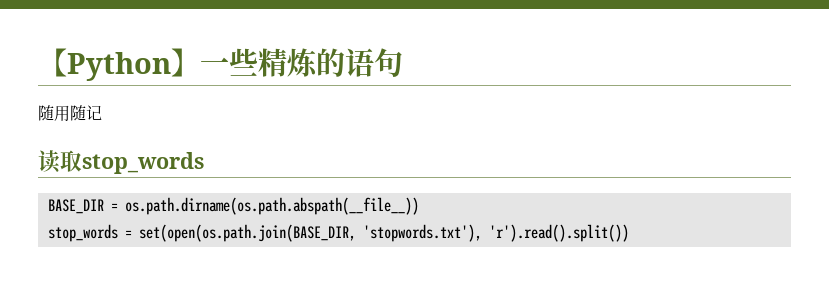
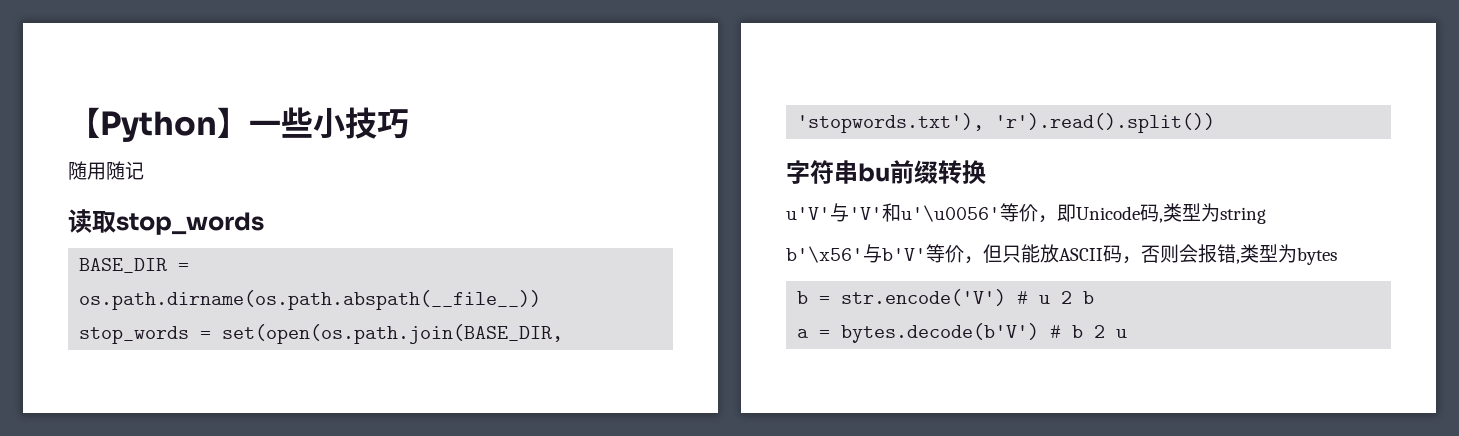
- 【Python】一些精炼的语句
+ 【Python】一些小技巧
+ 字符串bu前缀转换
+ u'V'与'V'和u'\u0056'等价，即Unicode码,类型为string
+ b'\x56'与b'V'等价，但只能放ASCII码，否则会报错,类型为bytes
+ b = str.encode('V') # u 2 b
+ a = bytes.decode(b'V') # b 2 u

